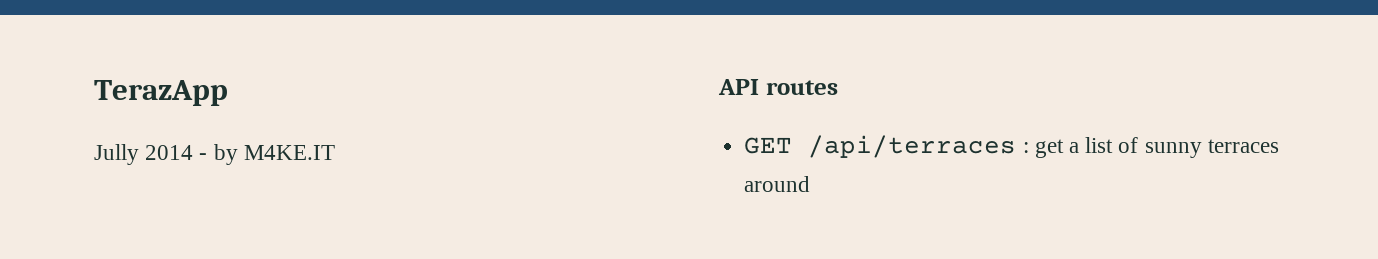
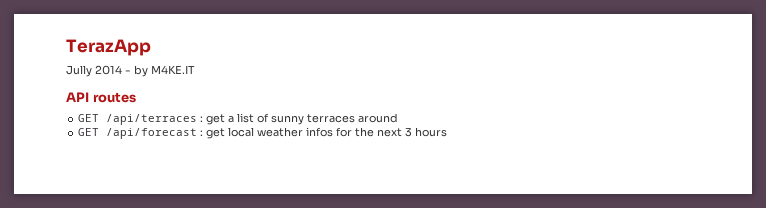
+ GET /api/forecast : get local weather infos for the next 3 hours

